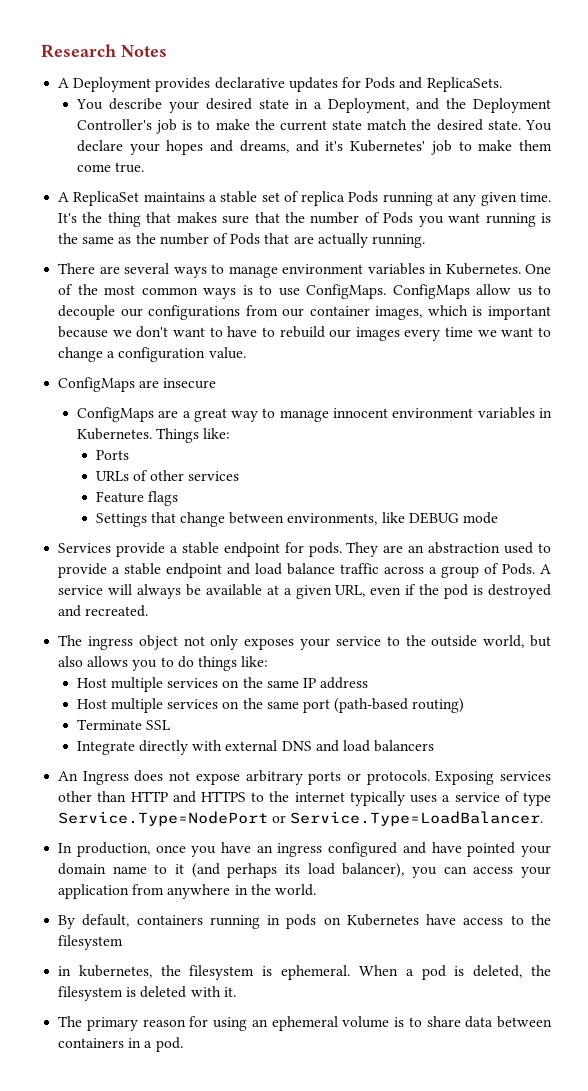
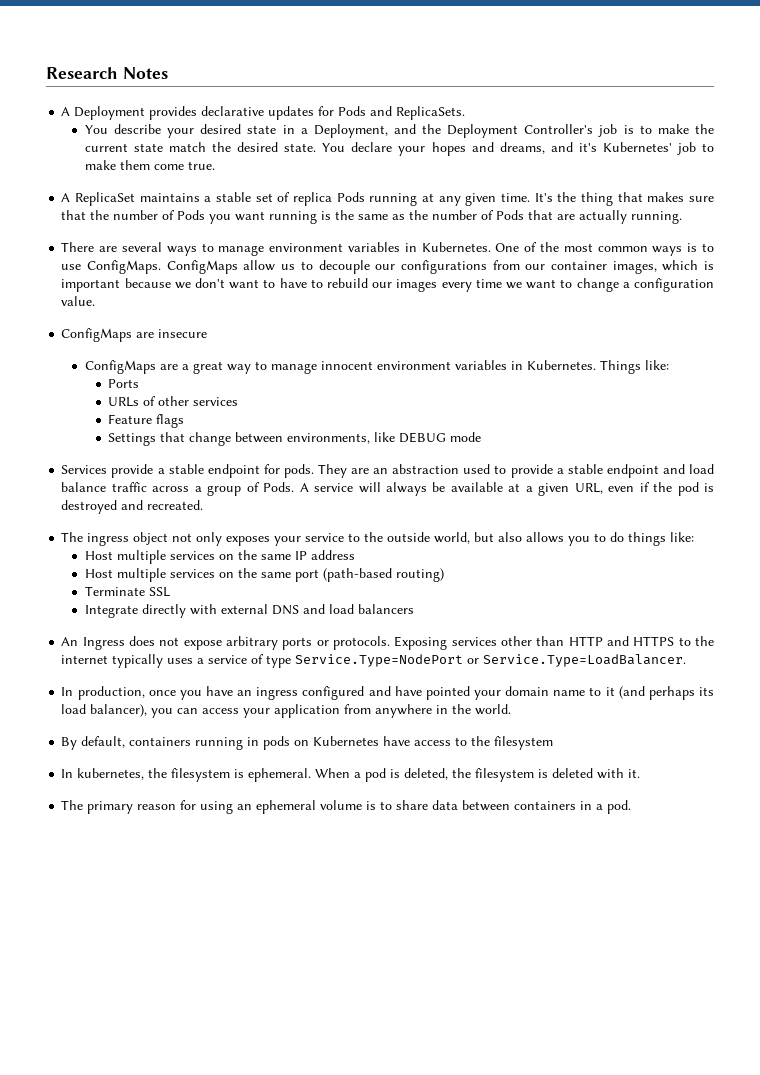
- in kubernetes, the filesystem is ephemeral.
+ In kubernetes, the filesystem is ephemeral.

